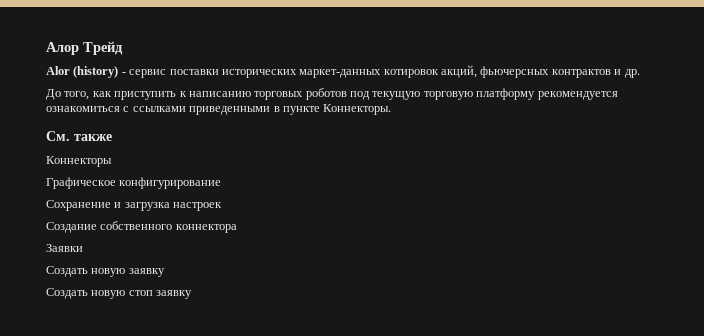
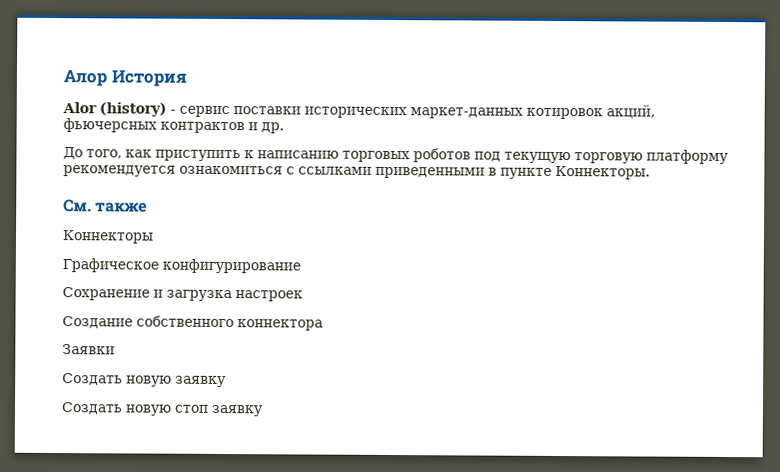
- Алор Трейд
+ Алор История

